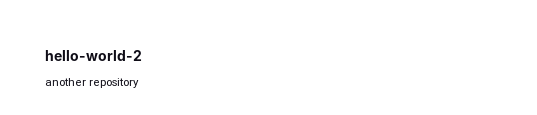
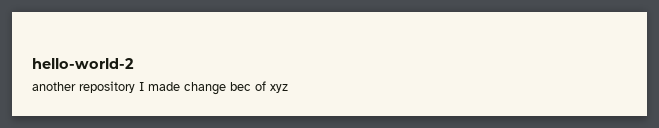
- another repository
+ another repository I made change bec of xyz

